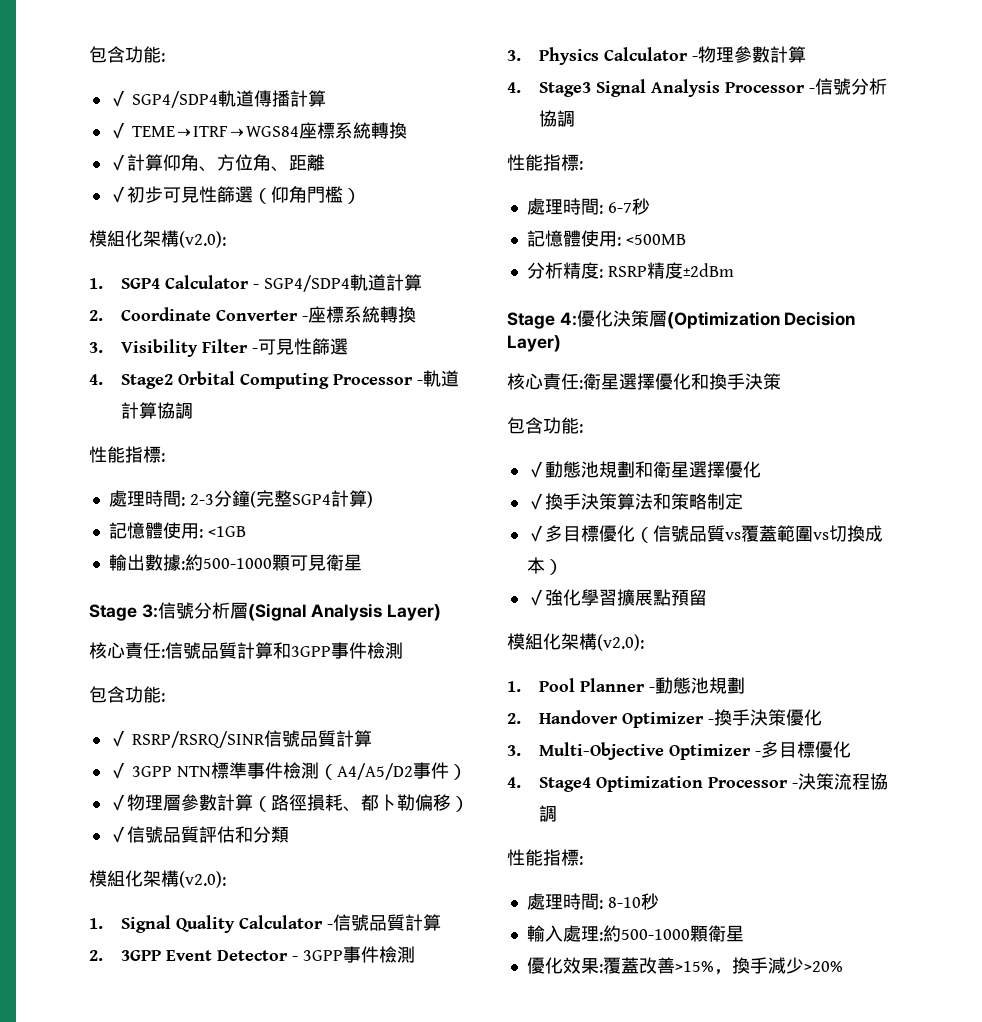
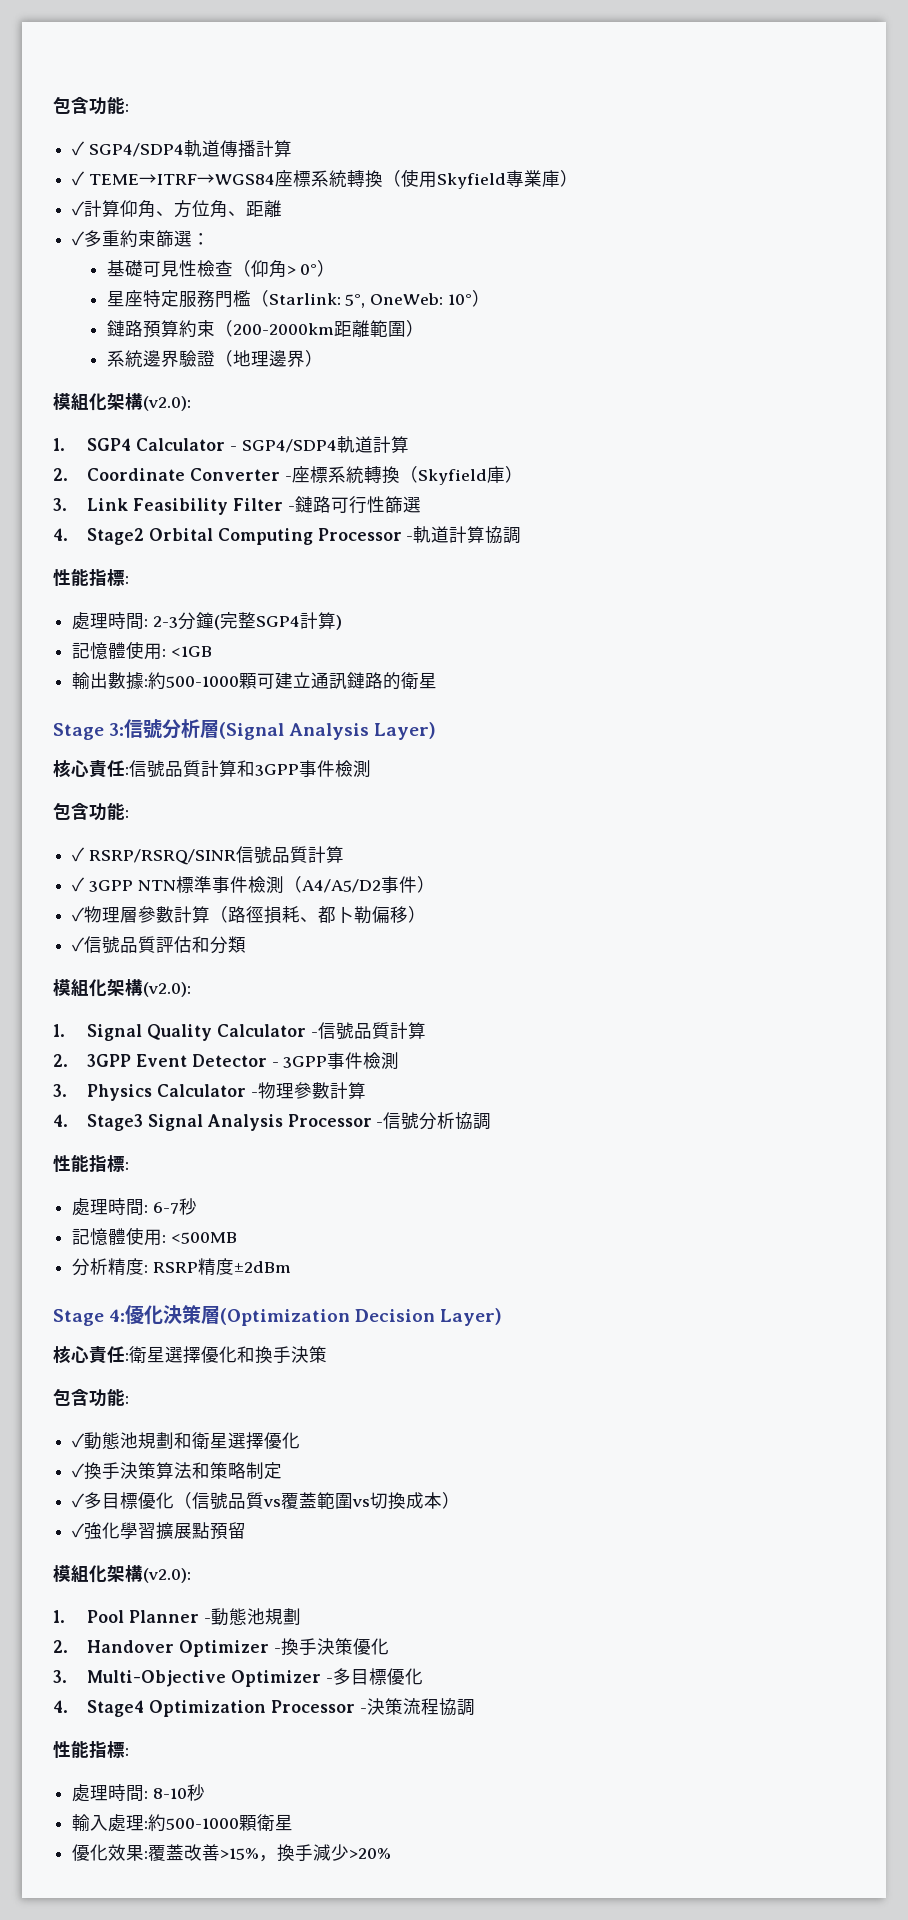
- ✓ TEME→ITRF→WGS84座標系統轉換
+ ✓ TEME→ITRF→WGS84座標系統轉換（使用Skyfield專業庫）
- ✓初步可見性篩選（仰角門檻）
+ ✓多重約束篩選：
+ 基礎可見性檢查（仰角> 0°）
+ 星座特定服務門檻（Starlink: 5°, OneWeb: 10°）
+ 鏈路預算約束（200-2000km距離範圍）
+ 系統邊界驗證（地理邊界）
- 2. Coordinate Converter -座標系統轉換
- 3. Visibility Filter -可見性篩選
+ 2. Coordinate Converter -座標系統轉換（Skyfield庫）
+ 3. Link Feasibility Filter -鏈路可行性篩選
- 輸出數據:約500-1000顆可見衛星
+ 輸出數據:約500-1000顆可建立通訊鏈路的衛星

